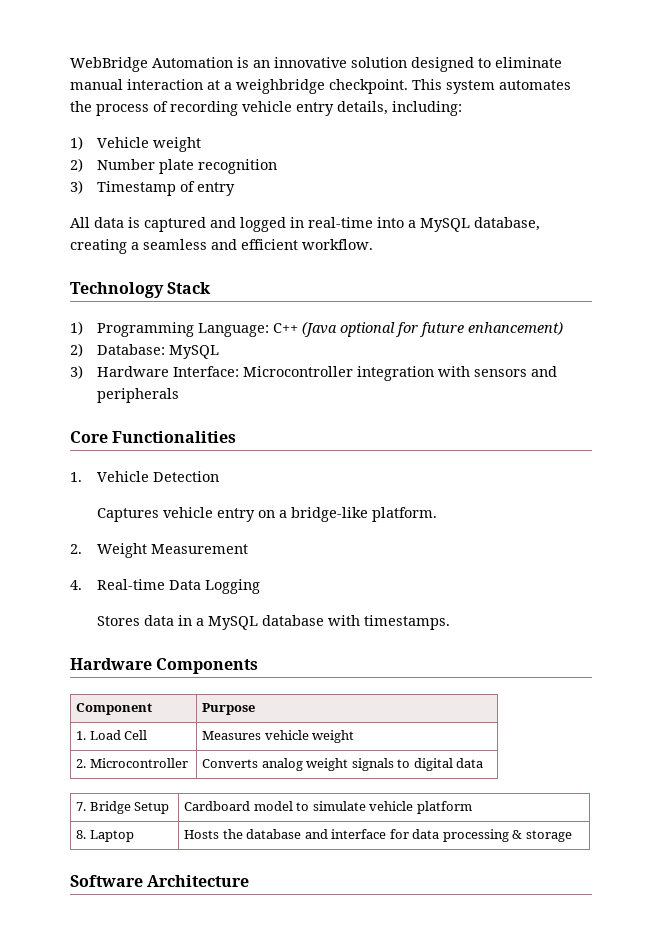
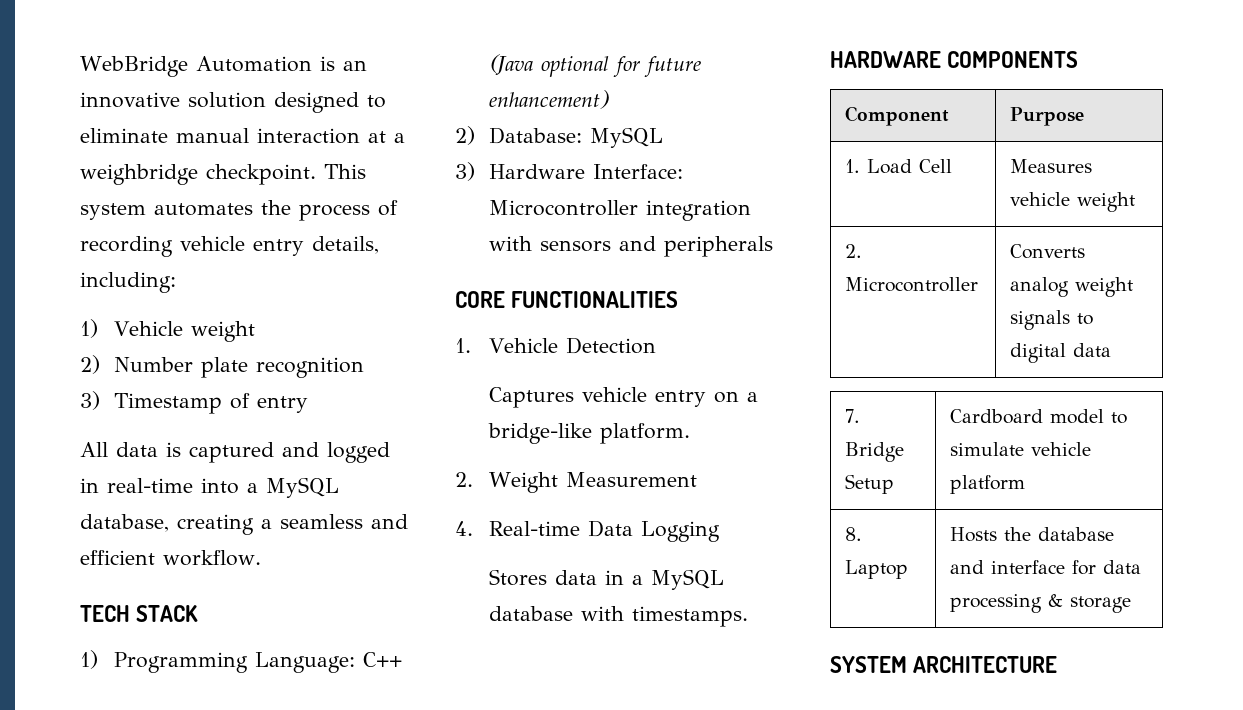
- Technology Stack
+ TECH STACK
- Core Functionalities
+ CORE FUNCTIONALITIES
- Hardware Components
+ HARDWARE COMPONENTS
- Software Architecture
+ SYSTEM ARCHITECTURE

